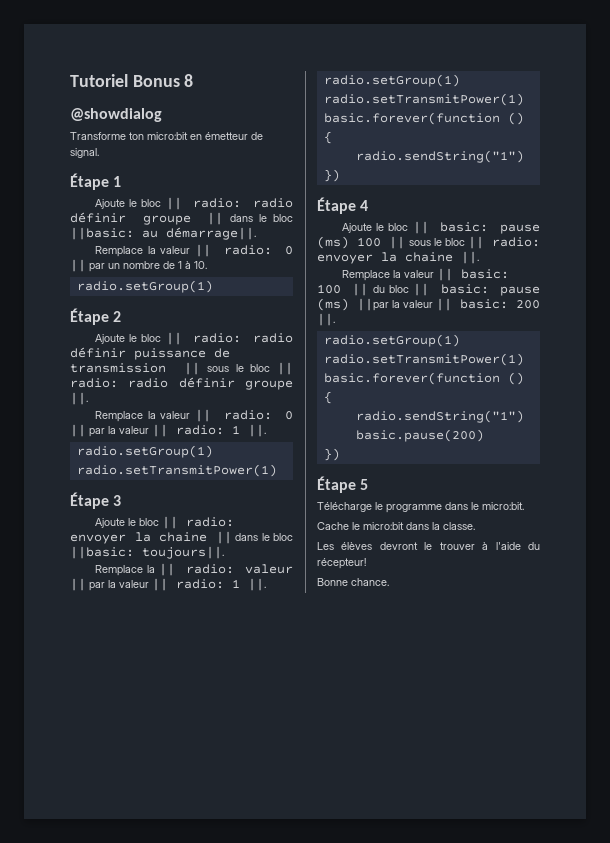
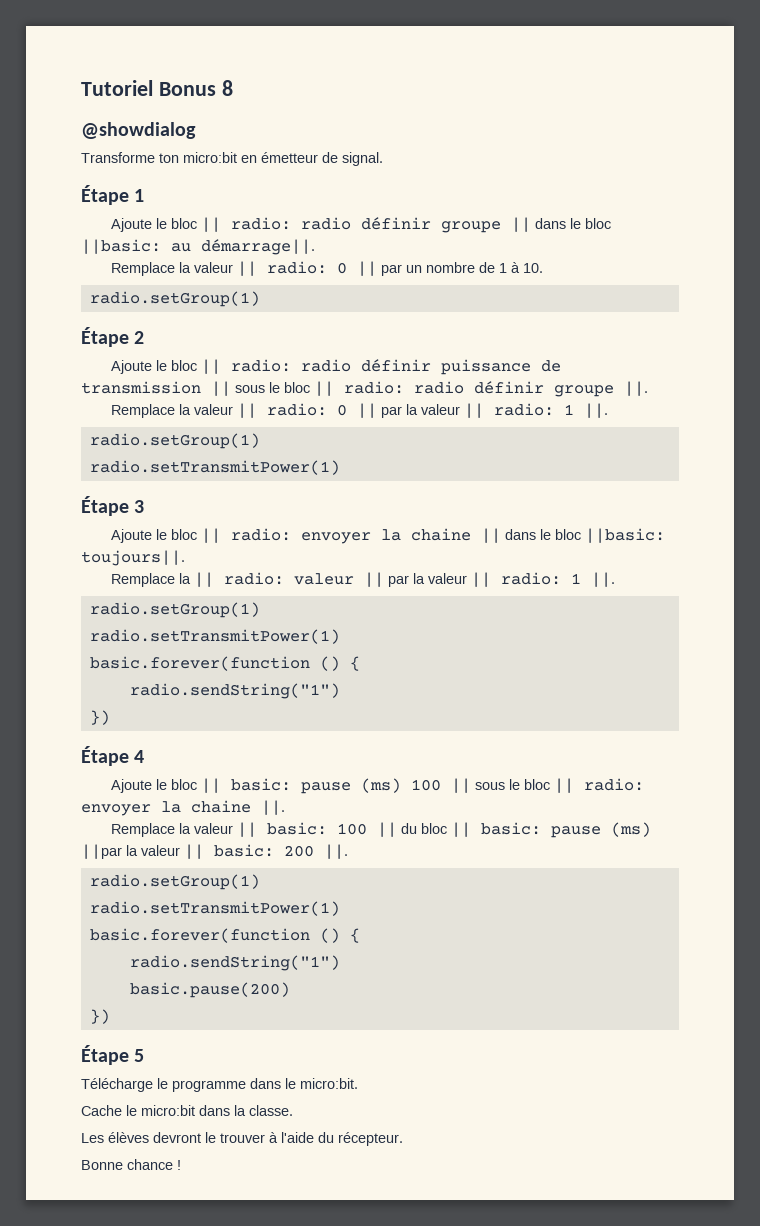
- Les élèves devront le trouver à l'aide du récepteur!
+ Les élèves devront le trouver à l'aide du récepteur.
- Bonne chance.
+ Bonne chance !

